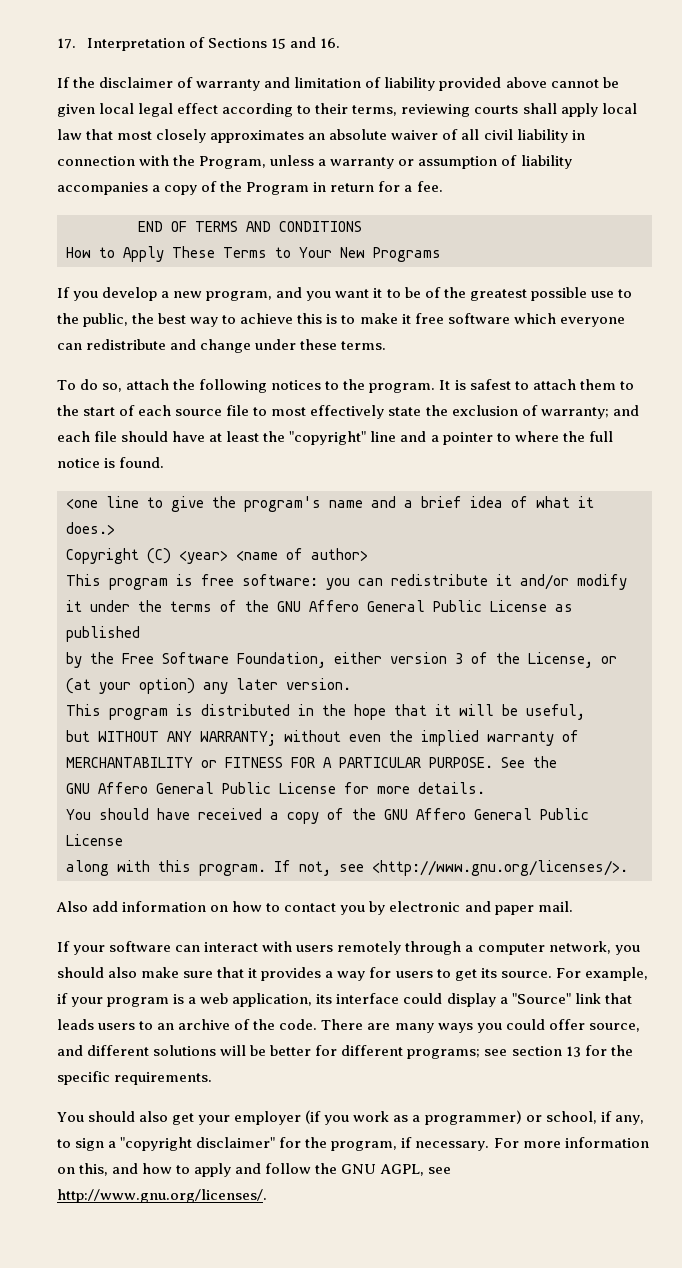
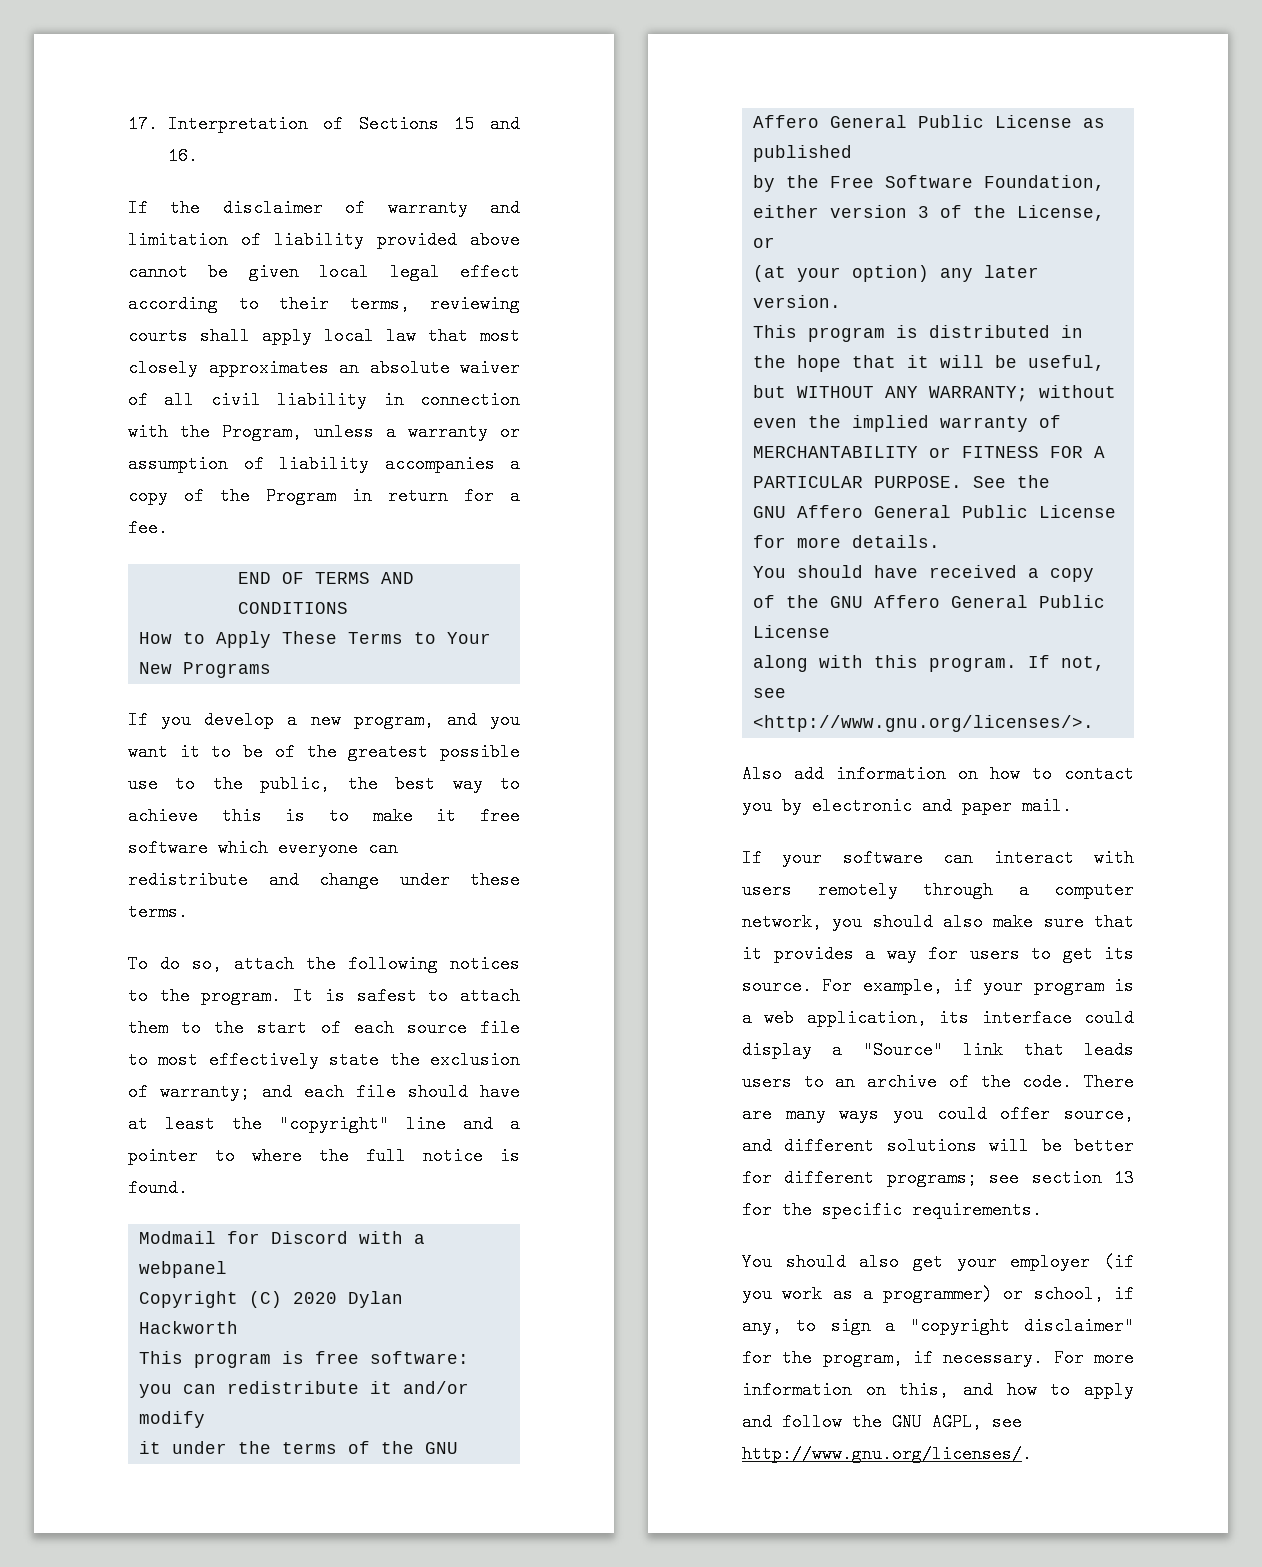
- <one line to give the program's name and a brief idea of what it does.>
- Copyright (C) <year> <name of author>
+ Modmail for Discord with a webpanel
+ Copyright (C) 2020 Dylan Hackworth

